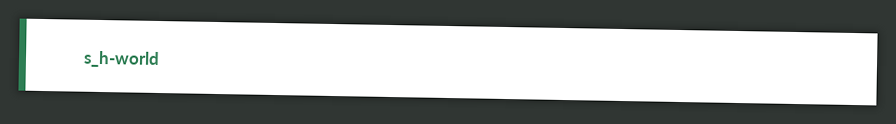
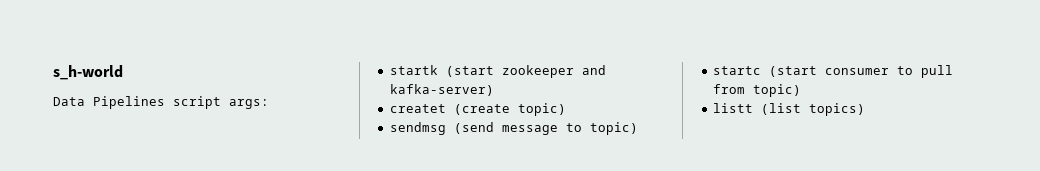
+ Data Pipelines script args:
+ startk (start zookeeper and kafka-server)
+ createt (create topic)
+ sendmsg (send message to topic)
+ startc (start consumer to pull from topic)
+ listt (list topics)

